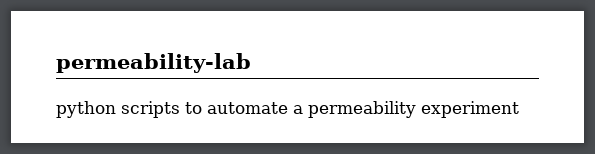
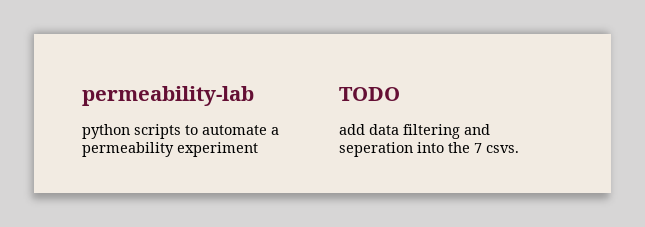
+ TODO
+ add data filtering and seperation into the 7 csvs.

